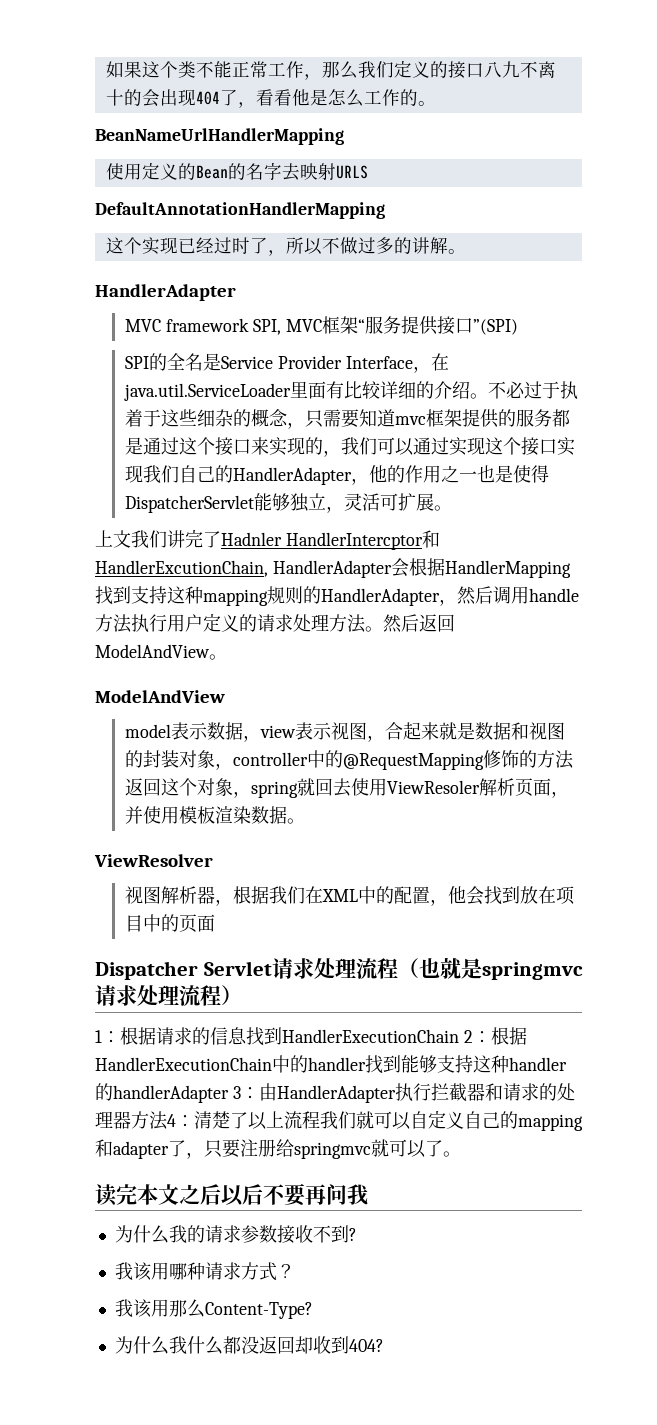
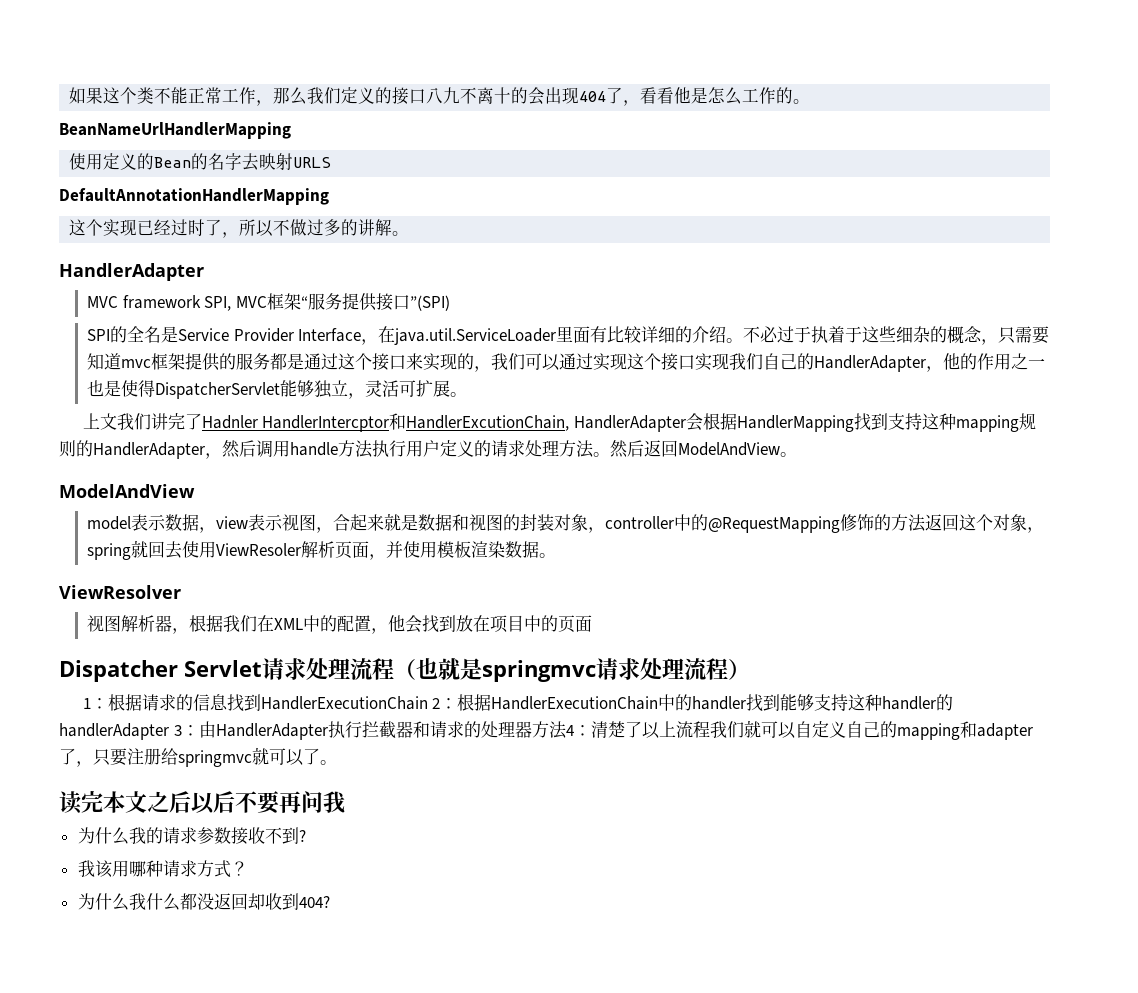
- 我该用那么Content-Type?

